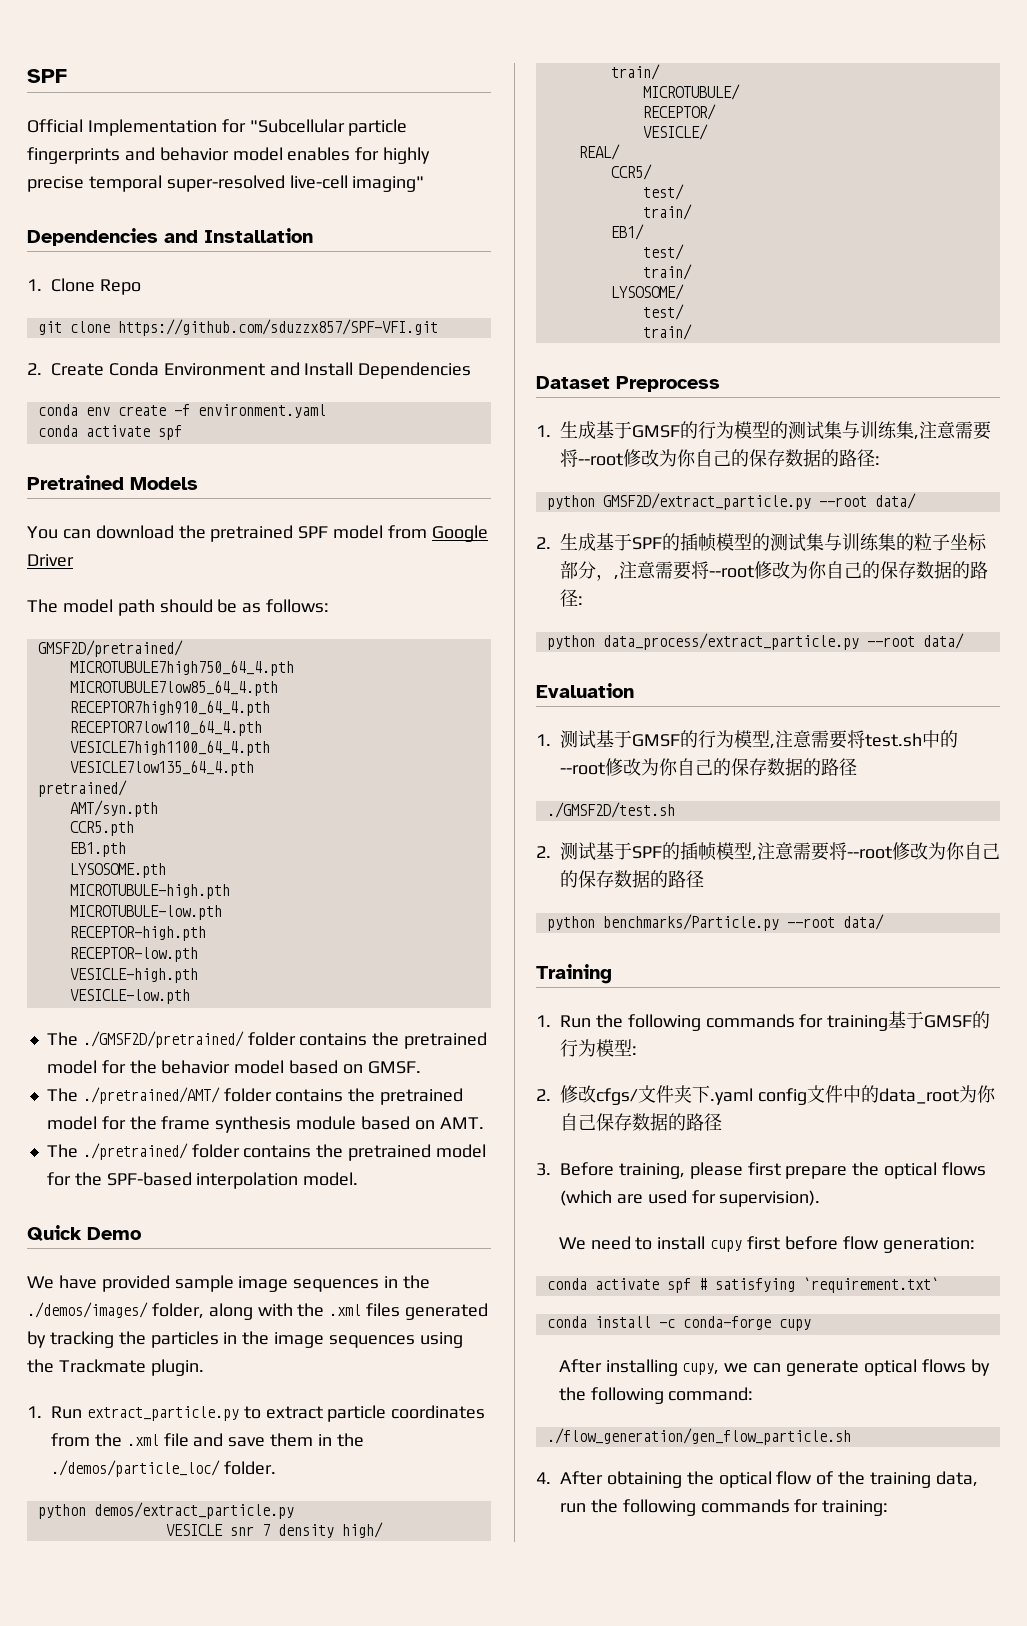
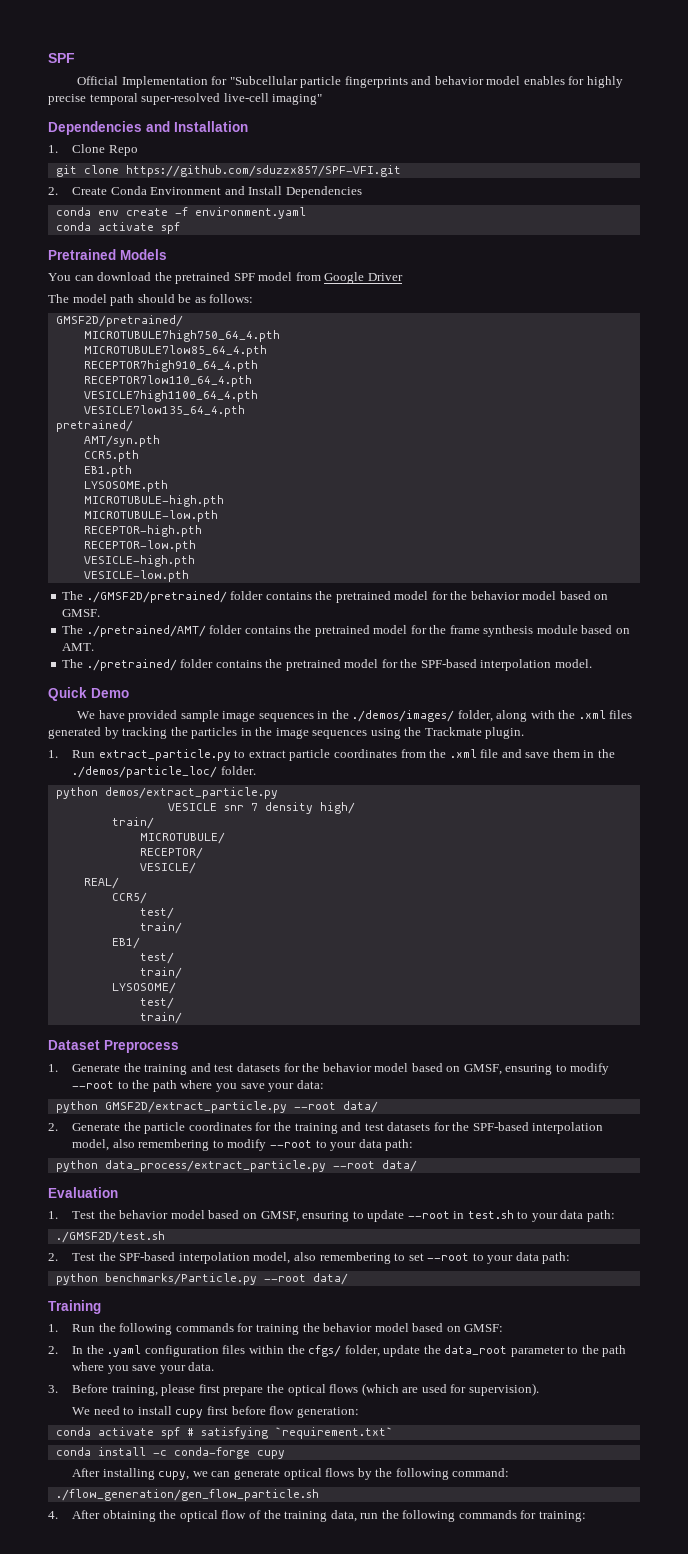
- 1.生成基于GMSF的行为模型的测试集与训练集,注意需要将--root修改为你自己的保存数据的路径:
+ 1. Generate the training and test datasets for the behavior model based on GMSF, ensuring to modify --root to the path where you save your data:
- 2.生成基于SPF的插帧模型的测试集与训练集的粒子坐标部分，,注意需要将--root修改为你自己的保存数据的路径:
+ 2. Generate the particle coordinates for the training and test datasets for the SPF-based interpolation model, also remembering to modify --root to your data path:
- 1.测试基于GMSF的行为模型,注意需要将test.sh中的--root修改为你自己的保存数据的路径
+ 1. Test the behavior model based on GMSF, ensuring to update --root in test.sh to your data path:
  ./GMSF2D/test.sh
- 2.测试基于SPF的插帧模型,注意需要将--root修改为你自己的保存数据的路径
+ 2. Test the SPF-based interpolation model, also remembering to set --root to your data path:
- 1. Run the following commands for training基于GMSF的行为模型:
- 2.修改cfgs/文件夹下.yaml config文件中的data_root为你自己保存数据的路径
+ 1. Run the following commands for training the behavior model based on GMSF:
+ 2. In the .yaml configuration files within the cfgs/ folder, update the data_root parameter to the path where you save your data.

